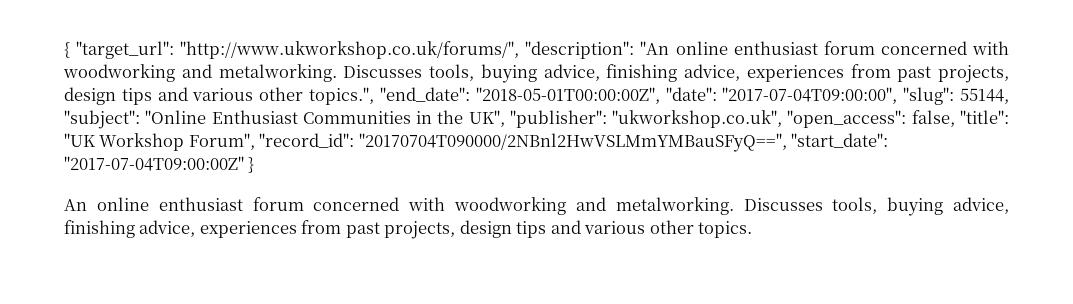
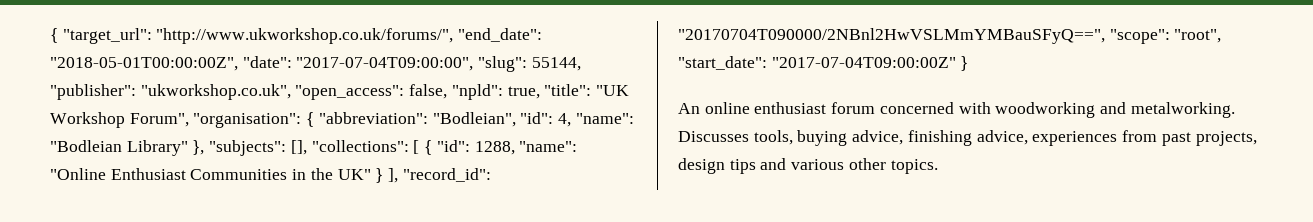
- { "target_url": "http://www.ukworkshop.co.uk/forums/", "description": "An online enthusiast forum concerned with woodworking and metalworking. Discusses tools, buying advice, finishing advice, experiences from past projects, design tips and various other topics.", "end_date": "2018-05-01T00:00:00Z", "date": "2017-07-04T09:00:00", "slug": 55144, "subject": "Online Enthusiast Communities in the UK", "publisher": "ukworkshop.co.uk", "open_access": false, "title": "UK Workshop Forum", "record_id": "20170704T090000/2NBnl2HwVSLMmYMBauSFyQ==", "start_date": "2017-07-04T09:00:00Z" }
+ { "target_url": "http://www.ukworkshop.co.uk/forums/", "end_date": "2018-05-01T00:00:00Z", "date": "2017-07-04T09:00:00", "slug": 55144, "publisher": "ukworkshop.co.uk", "open_access": false, "npld": true, "title": "UK Workshop Forum", "organisation": { "abbreviation": "Bodleian", "id": 4, "name": "Bodleian Library" }, "subjects": [], "collections": [ { "id": 1288, "name": "Online Enthusiast Communities in the UK" } ], "record_id": "20170704T090000/2NBnl2HwVSLMmYMBauSFyQ==", "scope": "root", "start_date": "2017-07-04T09:00:00Z" }

